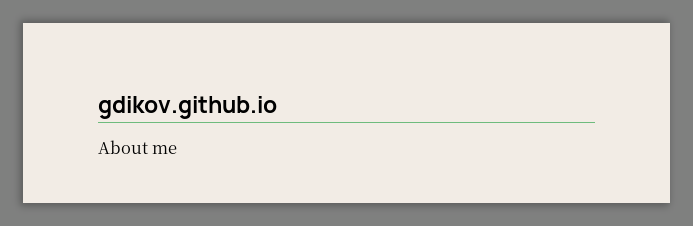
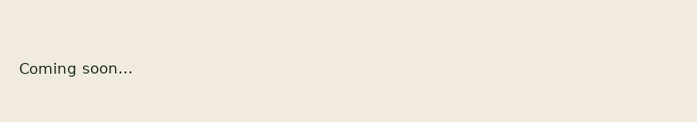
- gdikov.github.io
- About me
+ Coming soon...

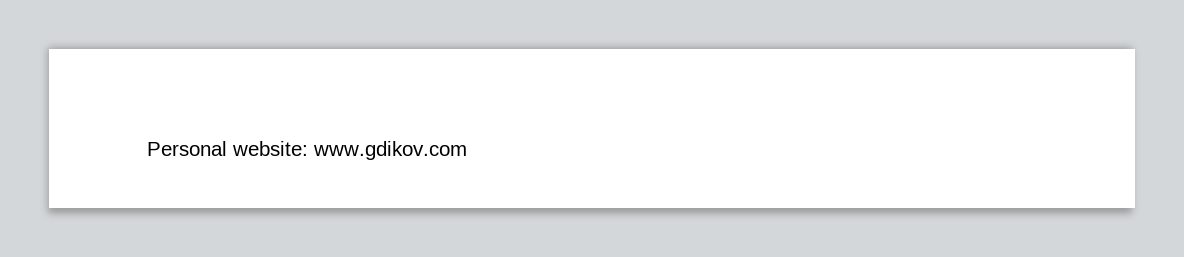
- Coming soon...
+ Personal website: www.gdikov.com

